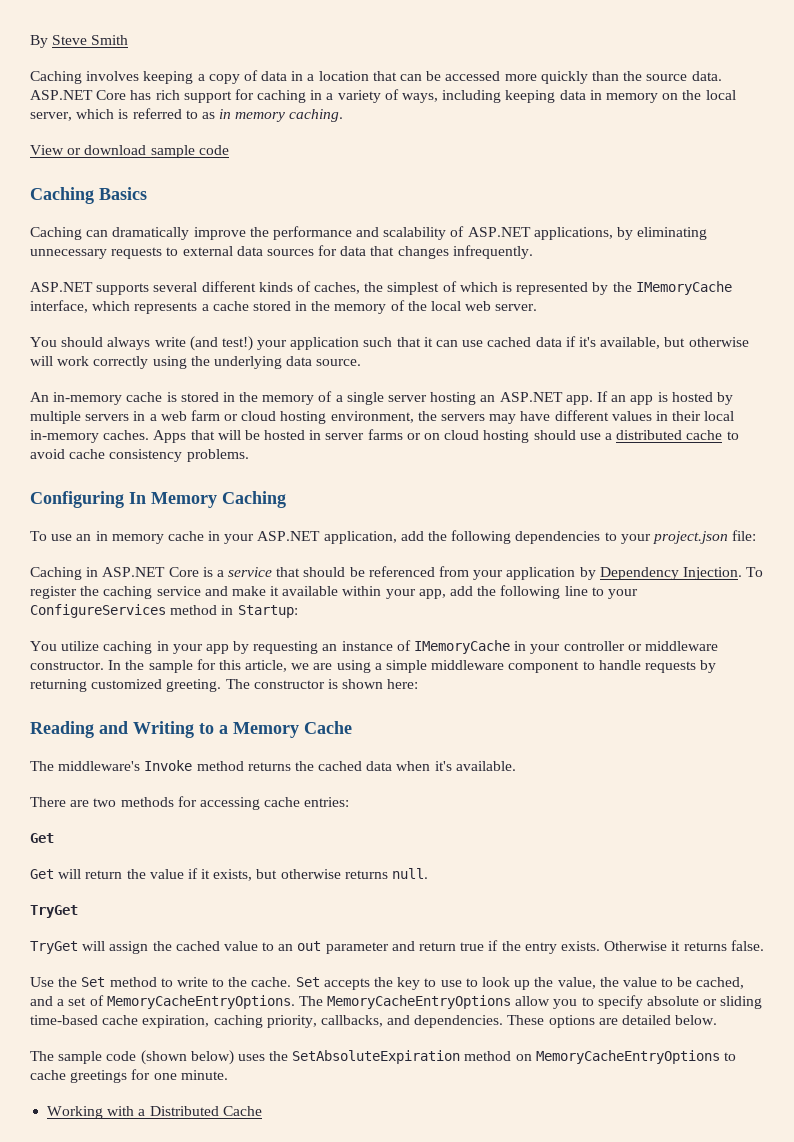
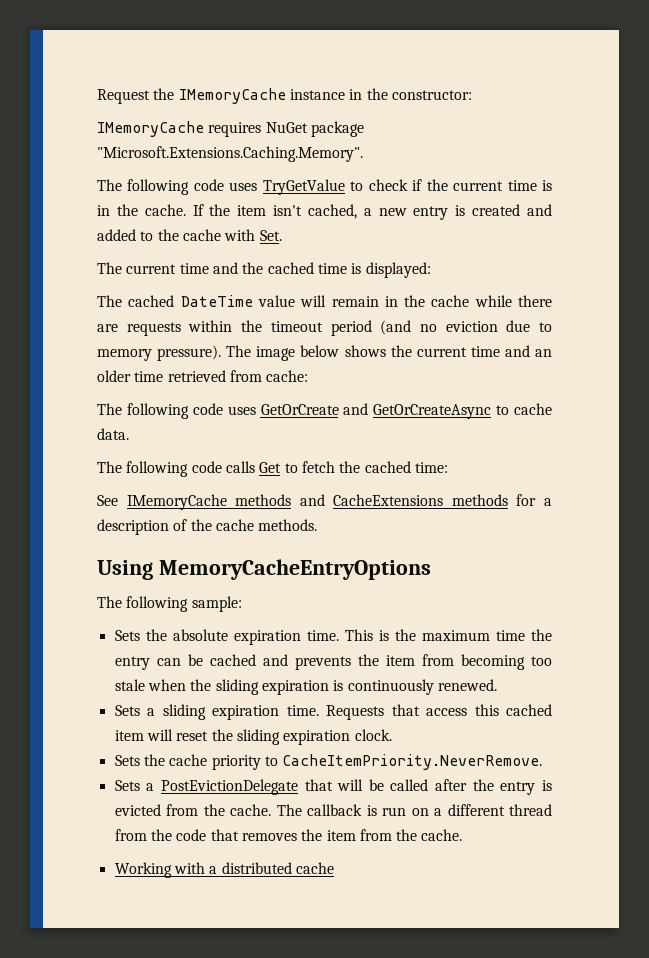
- By Steve Smith
- Caching involves keeping a copy of data in a location that can be accessed more quickly than the source data. ASP.NET Core has rich support for caching in a variety of ways, including keeping data in memory on the local server, which is referred to as in memory caching.
- View or download sample code
- Caching Basics
- Caching can dramatically improve the performance and scalability of ASP.NET applications, by eliminating unnecessary requests to external data sources for data that changes infrequently.
- ASP.NET supports several different kinds of caches, the simplest of which is represented by the IMemoryCache interface, which represents a cache stored in the memory of the local web server.
- You should always write (and test!) your application such that it can use cached data if it's available, but otherwise will work correctly using the underlying data source.
- An in-memory cache is stored in the memory of a single server hosting an ASP.NET app. If an app is hosted by multiple servers in a web farm or cloud hosting environment, the servers may have different values in their local in-memory caches. Apps that will be hosted in server farms or on cloud hosting should use a distributed cache to avoid cache consistency problems.
- Configuring In Memory Caching
- To use an in memory cache in your ASP.NET application, add the following dependencies to your project.json file:
- Caching in ASP.NET Core is a service that should be referenced from your application by Dependency Injection. To register the caching service and make it available within your app, add the following line to your ConfigureServices method in Startup:
- You utilize caching in your app by requesting an instance of IMemoryCache in your controller or middleware constructor. In the sample for this article, we are using a simple middleware component to handle requests by returning customized greeting. The constructor is shown here:
- Reading and Writing to a Memory Cache
- The middleware's Invoke method returns the cached data when it's available.
- There are two methods for accessing cache entries:
- Get
- Get will return the value if it exists, but otherwise returns null.
- TryGet
- TryGet will assign the cached value to an out parameter and return true if the entry exists. Otherwise it returns false.
- Use the Set method to write to the cache. Set accepts the key to use to look up the value, the value to be cached, and a set of MemoryCacheEntryOptions. The MemoryCacheEntryOptions allow you to specify absolute or sliding time-based cache expiration, caching priority, callbacks, and dependencies. These options are detailed below.
- The sample code (shown below) uses the SetAbsoluteExpiration method on MemoryCacheEntryOptions to cache greetings for one minute.
+ Request the IMemoryCache instance in the constructor:
+ IMemoryCache requires NuGet package "Microsoft.Extensions.Caching.Memory".
+ The following code uses TryGetValue to check if the current time is in the cache. If the item isn't cached, a new entry is created and added to the cache with Set.
+ The current time and the cached time is displayed:
+ The cached DateTime value will remain in the cache while there are requests within the timeout period (and no eviction due to memory pressure). The image below shows the current time and an older time retrieved from cache:
+ The following code uses GetOrCreate and GetOrCreateAsync to cache data.
+ The following code calls Get to fetch the cached time:
+ See IMemoryCache methods and CacheExtensions methods for a description of the cache methods.
+ Using MemoryCacheEntryOptions
+ The following sample:
+ Sets the absolute expiration time. This is the maximum time the entry can be cached and prevents the item from becoming too stale when the sliding expiration is continuously renewed.
+ Sets a sliding expiration time. Requests that access this cached item will reset the sliding expiration clock.
+ Sets the cache priority to CacheItemPriority.NeverRemove.
+ Sets a PostEvictionDelegate that will be called after the entry is evicted from the cache. The callback is run on a different thread from the code that removes the item from the cache.
- Working with a Distributed Cache
+ Working with a distributed cache

